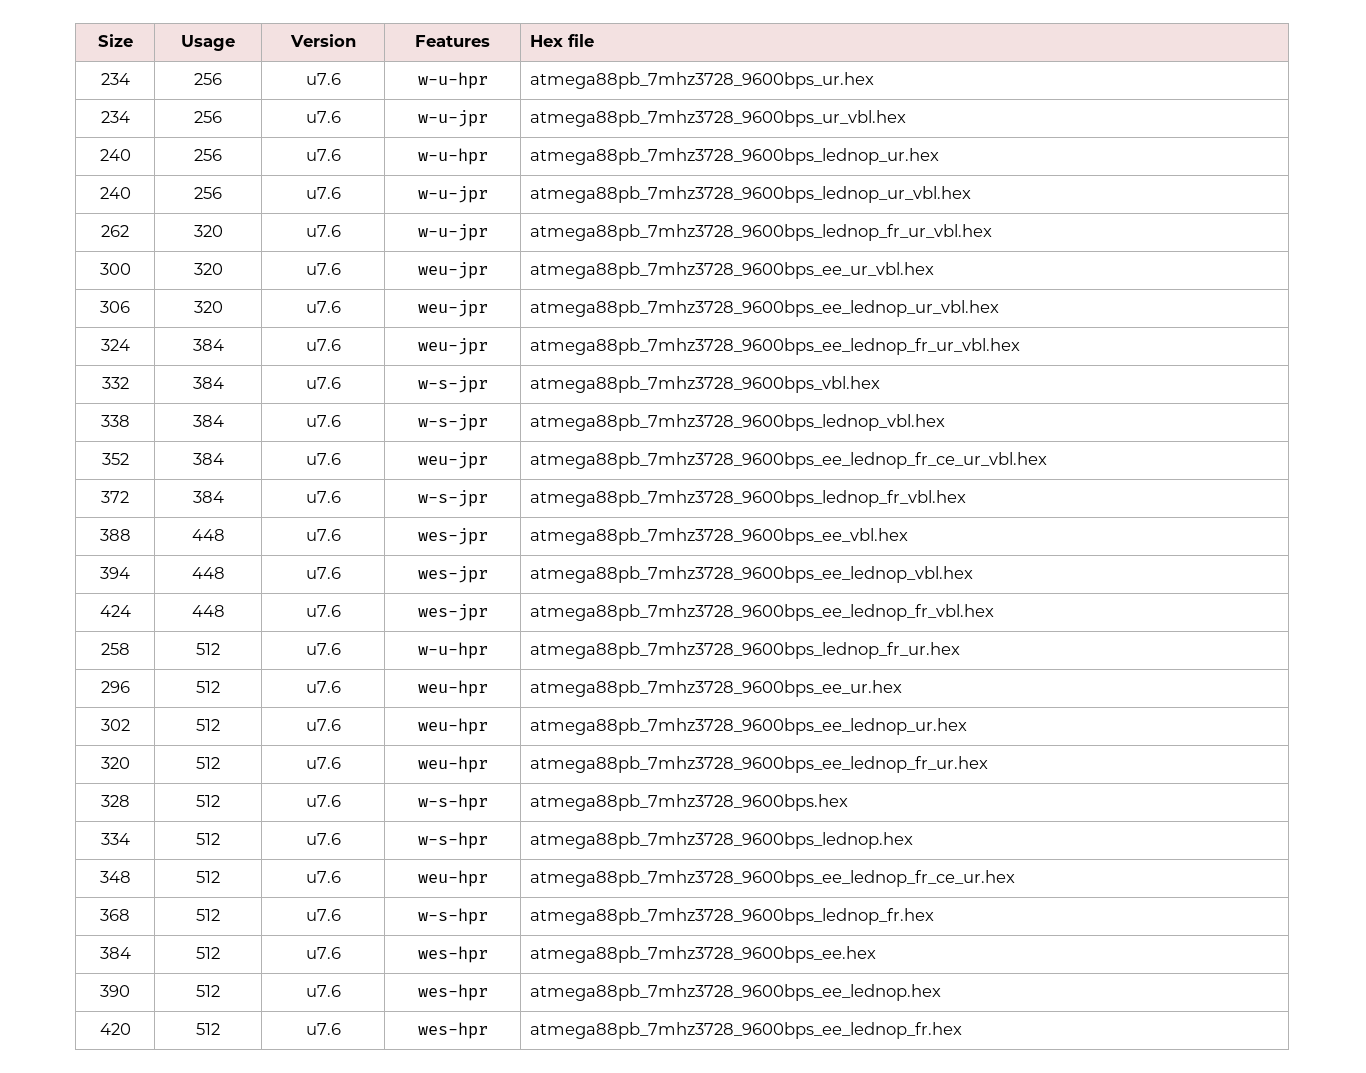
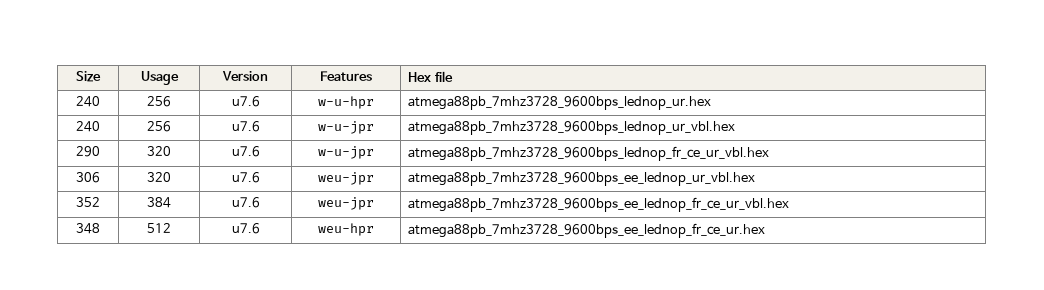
- 234 | 256 | u7.6 | w-u-hpr | atmega88pb_7mhz3728_9600bps_ur.hex
- 234 | 256 | u7.6 | w-u-jpr | atmega88pb_7mhz3728_9600bps_ur_vbl.hex
- 262 | 320 | u7.6 | w-u-jpr | atmega88pb_7mhz3728_9600bps_lednop_fr_ur_vbl.hex
- 300 | 320 | u7.6 | weu-jpr | atmega88pb_7mhz3728_9600bps_ee_ur_vbl.hex
+ 290 | 320 | u7.6 | w-u-jpr | atmega88pb_7mhz3728_9600bps_lednop_fr_ce_ur_vbl.hex
- 324 | 384 | u7.6 | weu-jpr | atmega88pb_7mhz3728_9600bps_ee_lednop_fr_ur_vbl.hex
- 332 | 384 | u7.6 | w-s-jpr | atmega88pb_7mhz3728_9600bps_vbl.hex
- 338 | 384 | u7.6 | w-s-jpr | atmega88pb_7mhz3728_9600bps_lednop_vbl.hex
- 372 | 384 | u7.6 | w-s-jpr | atmega88pb_7mhz3728_9600bps_lednop_fr_vbl.hex
- 388 | 448 | u7.6 | wes-jpr | atmega88pb_7mhz3728_9600bps_ee_vbl.hex
- 394 | 448 | u7.6 | wes-jpr | atmega88pb_7mhz3728_9600bps_ee_lednop_vbl.hex
- 424 | 448 | u7.6 | wes-jpr | atmega88pb_7mhz3728_9600bps_ee_lednop_fr_vbl.hex
- 258 | 512 | u7.6 | w-u-hpr | atmega88pb_7mhz3728_9600bps_lednop_fr_ur.hex
- 296 | 512 | u7.6 | weu-hpr | atmega88pb_7mhz3728_9600bps_ee_ur.hex
- 302 | 512 | u7.6 | weu-hpr | atmega88pb_7mhz3728_9600bps_ee_lednop_ur.hex
- 320 | 512 | u7.6 | weu-hpr | atmega88pb_7mhz3728_9600bps_ee_lednop_fr_ur.hex
- 328 | 512 | u7.6 | w-s-hpr | atmega88pb_7mhz3728_9600bps.hex
- 334 | 512 | u7.6 | w-s-hpr | atmega88pb_7mhz3728_9600bps_lednop.hex
- 368 | 512 | u7.6 | w-s-hpr | atmega88pb_7mhz3728_9600bps_lednop_fr.hex
- 384 | 512 | u7.6 | wes-hpr | atmega88pb_7mhz3728_9600bps_ee.hex
- 390 | 512 | u7.6 | wes-hpr | atmega88pb_7mhz3728_9600bps_ee_lednop.hex
- 420 | 512 | u7.6 | wes-hpr | atmega88pb_7mhz3728_9600bps_ee_lednop_fr.hex

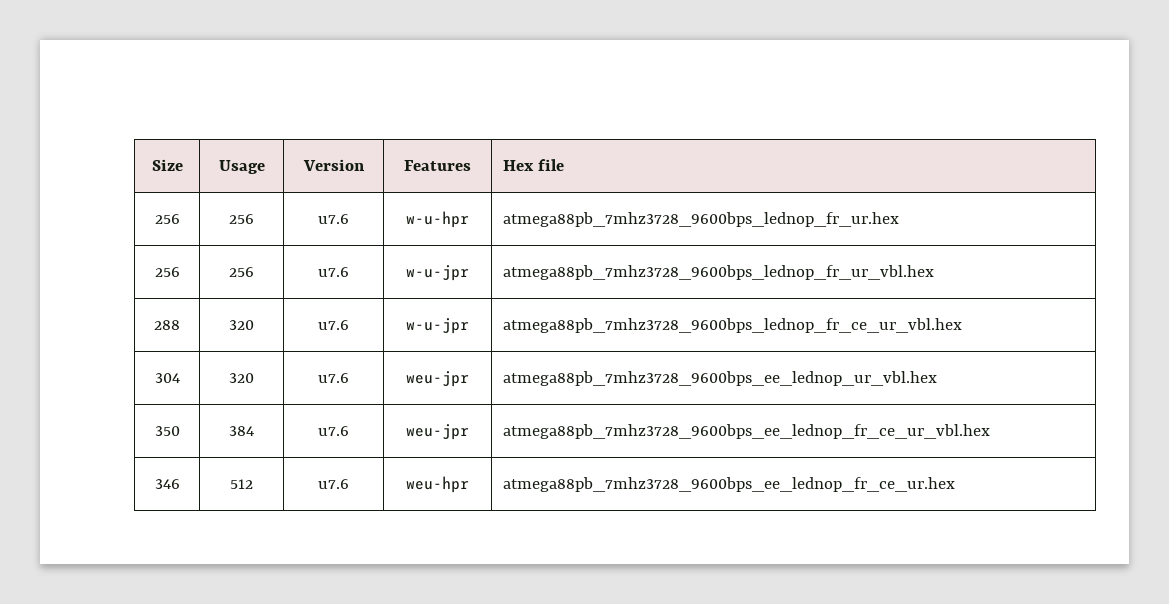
- 240 | 256 | u7.6 | w-u-hpr | atmega88pb_7mhz3728_9600bps_lednop_ur.hex
- 240 | 256 | u7.6 | w-u-jpr | atmega88pb_7mhz3728_9600bps_lednop_ur_vbl.hex
- 290 | 320 | u7.6 | w-u-jpr | atmega88pb_7mhz3728_9600bps_lednop_fr_ce_ur_vbl.hex
+ 256 | 256 | u7.6 | w-u-hpr | atmega88pb_7mhz3728_9600bps_lednop_fr_ur.hex
+ 256 | 256 | u7.6 | w-u-jpr | atmega88pb_7mhz3728_9600bps_lednop_fr_ur_vbl.hex
+ 288 | 320 | u7.6 | w-u-jpr | atmega88pb_7mhz3728_9600bps_lednop_fr_ce_ur_vbl.hex
- 306 | 320 | u7.6 | weu-jpr | atmega88pb_7mhz3728_9600bps_ee_lednop_ur_vbl.hex
+ 304 | 320 | u7.6 | weu-jpr | atmega88pb_7mhz3728_9600bps_ee_lednop_ur_vbl.hex
- 352 | 384 | u7.6 | weu-jpr | atmega88pb_7mhz3728_9600bps_ee_lednop_fr_ce_ur_vbl.hex
+ 350 | 384 | u7.6 | weu-jpr | atmega88pb_7mhz3728_9600bps_ee_lednop_fr_ce_ur_vbl.hex
- 348 | 512 | u7.6 | weu-hpr | atmega88pb_7mhz3728_9600bps_ee_lednop_fr_ce_ur.hex
+ 346 | 512 | u7.6 | weu-hpr | atmega88pb_7mhz3728_9600bps_ee_lednop_fr_ce_ur.hex

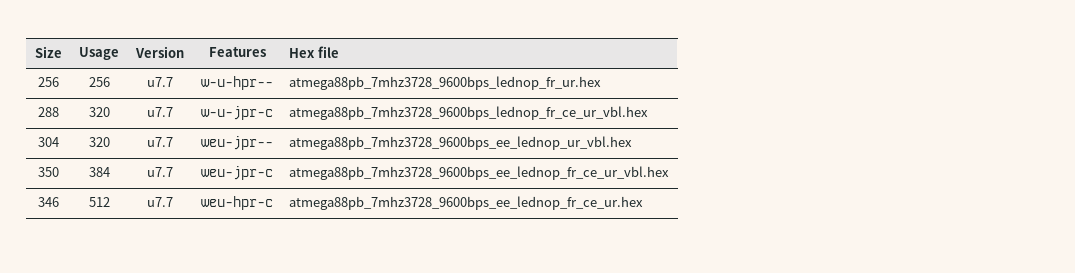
- 256 | 256 | u7.6 | w-u-hpr | atmega88pb_7mhz3728_9600bps_lednop_fr_ur.hex
+ 256 | 256 | u7.7 | w-u-hpr-- | atmega88pb_7mhz3728_9600bps_lednop_fr_ur.hex
- 256 | 256 | u7.6 | w-u-jpr | atmega88pb_7mhz3728_9600bps_lednop_fr_ur_vbl.hex
- 288 | 320 | u7.6 | w-u-jpr | atmega88pb_7mhz3728_9600bps_lednop_fr_ce_ur_vbl.hex
+ 288 | 320 | u7.7 | w-u-jpr-c | atmega88pb_7mhz3728_9600bps_lednop_fr_ce_ur_vbl.hex
- 304 | 320 | u7.6 | weu-jpr | atmega88pb_7mhz3728_9600bps_ee_lednop_ur_vbl.hex
+ 304 | 320 | u7.7 | weu-jpr-- | atmega88pb_7mhz3728_9600bps_ee_lednop_ur_vbl.hex
- 350 | 384 | u7.6 | weu-jpr | atmega88pb_7mhz3728_9600bps_ee_lednop_fr_ce_ur_vbl.hex
+ 350 | 384 | u7.7 | weu-jpr-c | atmega88pb_7mhz3728_9600bps_ee_lednop_fr_ce_ur_vbl.hex
- 346 | 512 | u7.6 | weu-hpr | atmega88pb_7mhz3728_9600bps_ee_lednop_fr_ce_ur.hex
+ 346 | 512 | u7.7 | weu-hpr-c | atmega88pb_7mhz3728_9600bps_ee_lednop_fr_ce_ur.hex

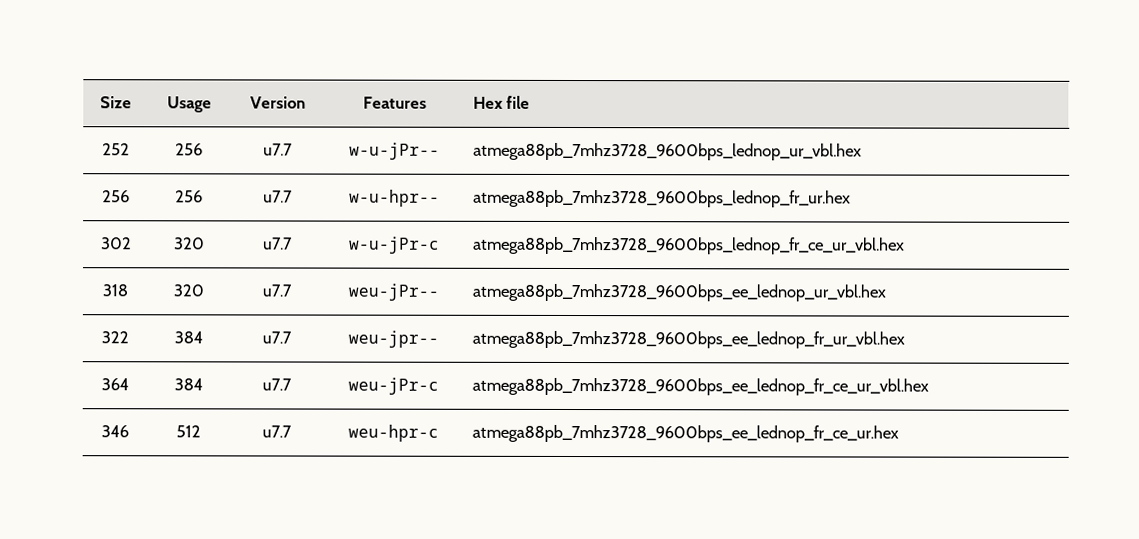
+ 252 | 256 | u7.7 | w-u-jPr-- | atmega88pb_7mhz3728_9600bps_lednop_ur_vbl.hex
- 288 | 320 | u7.7 | w-u-jpr-c | atmega88pb_7mhz3728_9600bps_lednop_fr_ce_ur_vbl.hex
+ 302 | 320 | u7.7 | w-u-jPr-c | atmega88pb_7mhz3728_9600bps_lednop_fr_ce_ur_vbl.hex
- 304 | 320 | u7.7 | weu-jpr-- | atmega88pb_7mhz3728_9600bps_ee_lednop_ur_vbl.hex
+ 318 | 320 | u7.7 | weu-jPr-- | atmega88pb_7mhz3728_9600bps_ee_lednop_ur_vbl.hex
- 350 | 384 | u7.7 | weu-jpr-c | atmega88pb_7mhz3728_9600bps_ee_lednop_fr_ce_ur_vbl.hex
+ 322 | 384 | u7.7 | weu-jpr-- | atmega88pb_7mhz3728_9600bps_ee_lednop_fr_ur_vbl.hex
+ 364 | 384 | u7.7 | weu-jPr-c | atmega88pb_7mhz3728_9600bps_ee_lednop_fr_ce_ur_vbl.hex

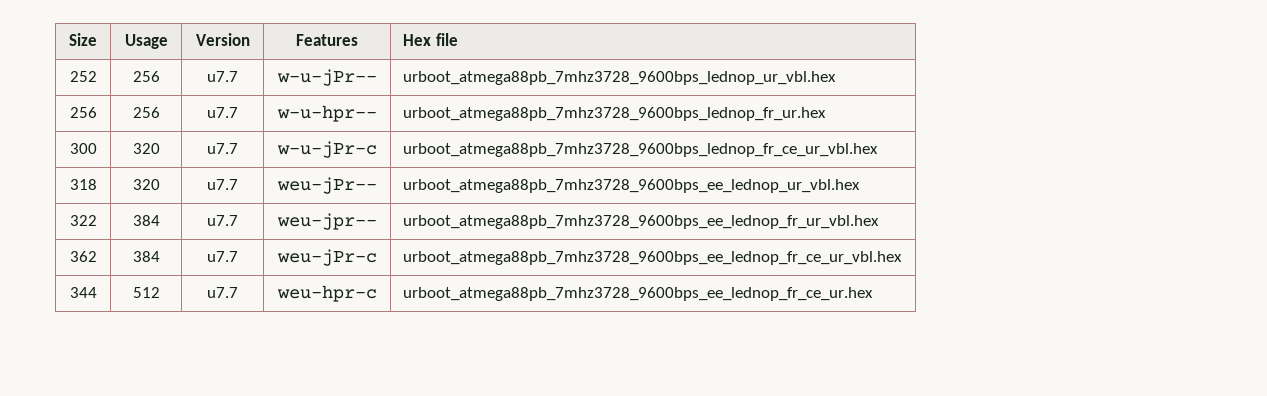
- 252 | 256 | u7.7 | w-u-jPr-- | atmega88pb_7mhz3728_9600bps_lednop_ur_vbl.hex
+ 252 | 256 | u7.7 | w-u-jPr-- | urboot_atmega88pb_7mhz3728_9600bps_lednop_ur_vbl.hex
- 256 | 256 | u7.7 | w-u-hpr-- | atmega88pb_7mhz3728_9600bps_lednop_fr_ur.hex
- 302 | 320 | u7.7 | w-u-jPr-c | atmega88pb_7mhz3728_9600bps_lednop_fr_ce_ur_vbl.hex
+ 256 | 256 | u7.7 | w-u-hpr-- | urboot_atmega88pb_7mhz3728_9600bps_lednop_fr_ur.hex
+ 300 | 320 | u7.7 | w-u-jPr-c | urboot_atmega88pb_7mhz3728_9600bps_lednop_fr_ce_ur_vbl.hex
- 318 | 320 | u7.7 | weu-jPr-- | atmega88pb_7mhz3728_9600bps_ee_lednop_ur_vbl.hex
+ 318 | 320 | u7.7 | weu-jPr-- | urboot_atmega88pb_7mhz3728_9600bps_ee_lednop_ur_vbl.hex
- 322 | 384 | u7.7 | weu-jpr-- | atmega88pb_7mhz3728_9600bps_ee_lednop_fr_ur_vbl.hex
- 364 | 384 | u7.7 | weu-jPr-c | atmega88pb_7mhz3728_9600bps_ee_lednop_fr_ce_ur_vbl.hex
- 346 | 512 | u7.7 | weu-hpr-c | atmega88pb_7mhz3728_9600bps_ee_lednop_fr_ce_ur.hex
+ 322 | 384 | u7.7 | weu-jpr-- | urboot_atmega88pb_7mhz3728_9600bps_ee_lednop_fr_ur_vbl.hex
+ 362 | 384 | u7.7 | weu-jPr-c | urboot_atmega88pb_7mhz3728_9600bps_ee_lednop_fr_ce_ur_vbl.hex
+ 344 | 512 | u7.7 | weu-hpr-c | urboot_atmega88pb_7mhz3728_9600bps_ee_lednop_fr_ce_ur.hex

